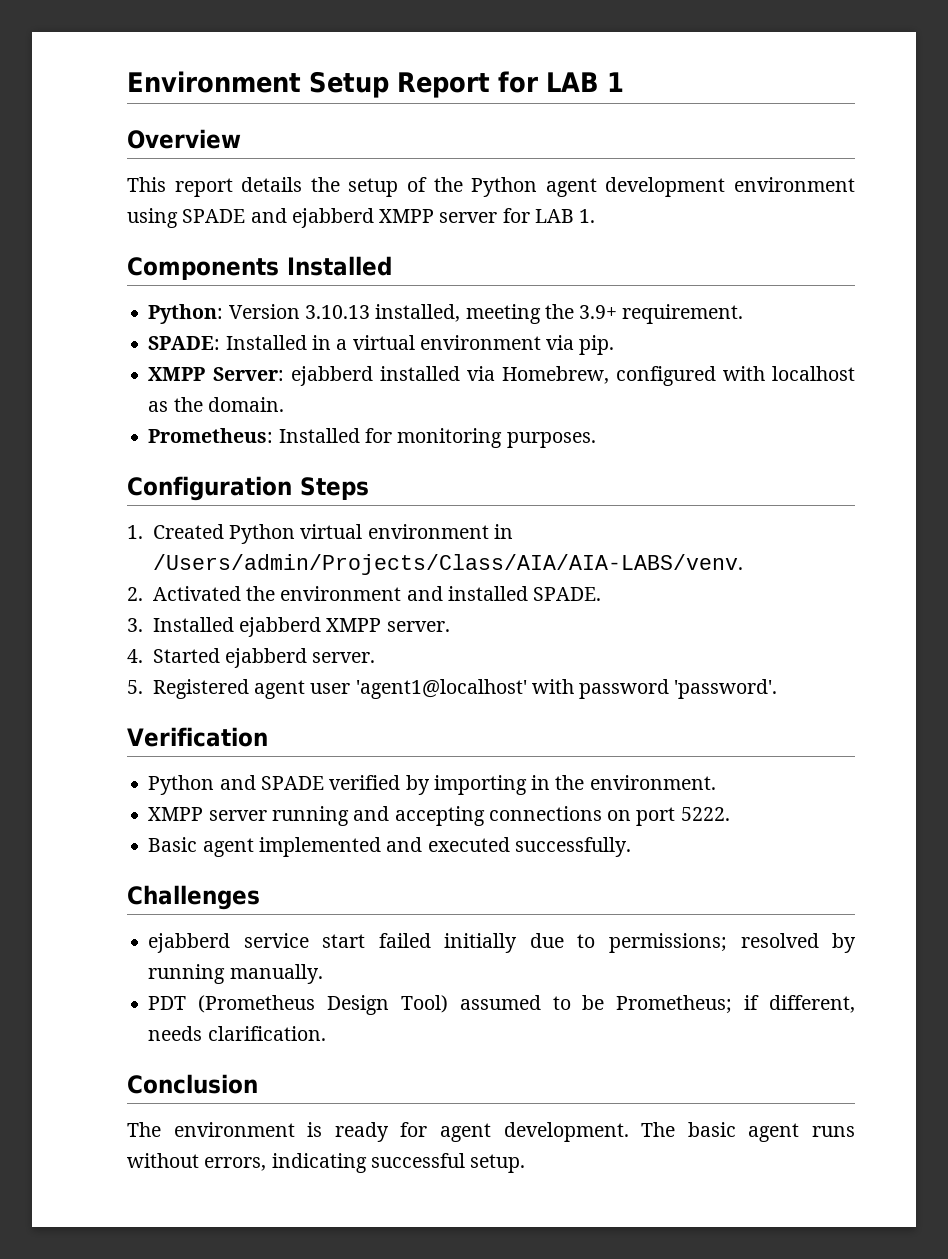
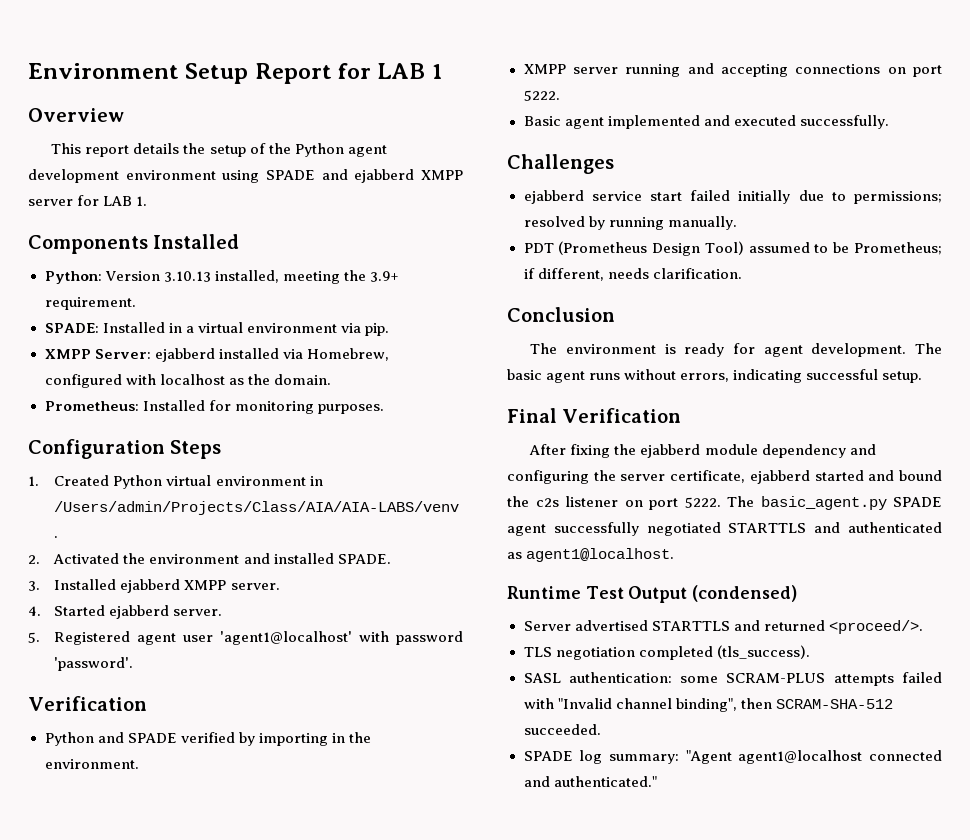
+ Final Verification
+ After fixing the ejabberd module dependency and configuring the server certificate, ejabberd started and bound the c2s listener on port 5222. The basic_agent.py SPADE agent successfully negotiated STARTTLS and authenticated as agent1@localhost.
+ Runtime Test Output (condensed)
+ Server advertised STARTTLS and returned <proceed/>.
+ TLS negotiation completed (tls_success).
+ SASL authentication: some SCRAM-PLUS attempts failed with "Invalid channel binding", then SCRAM-SHA-512 succeeded.
+ SPADE log summary: "Agent agent1@localhost connected and authenticated."

